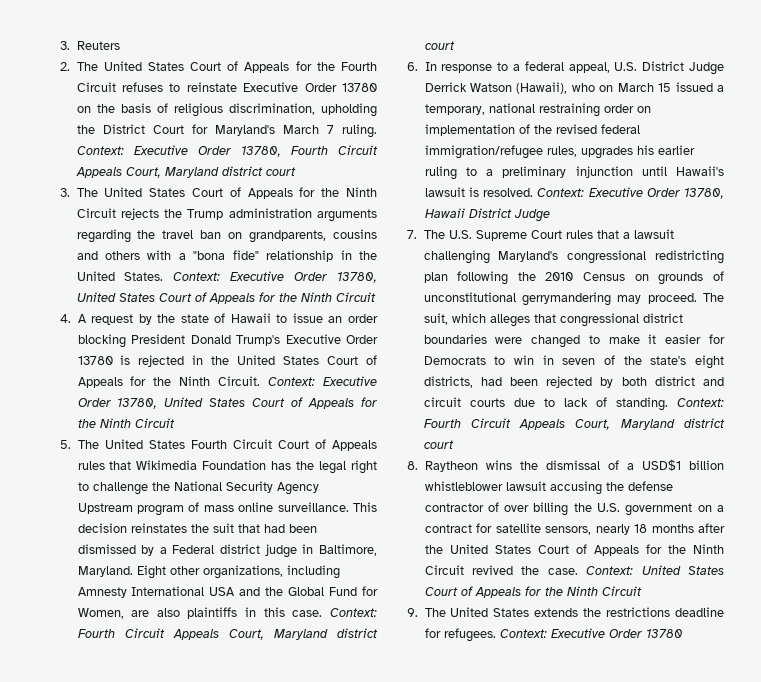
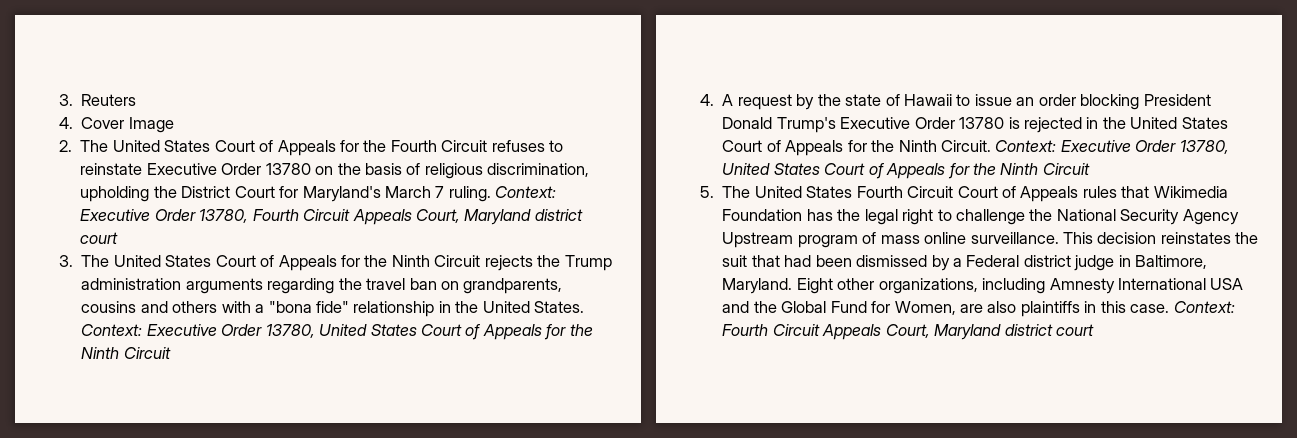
+ 4. Cover Image
- 6. In response to a federal appeal, U.S. District Judge Derrick Watson (Hawaii), who on March 15 issued a temporary, national restraining order on implementation of the revised federal immigration/refugee rules, upgrades his earlier ruling to a preliminary injunction until Hawaii's lawsuit is resolved. Context: Executive Order 13780, Hawaii District Judge
- 7. The U.S. Supreme Court rules that a lawsuit challenging Maryland's congressional redistricting plan following the 2010 Census on grounds of unconstitutional gerrymandering may proceed. The suit, which alleges that congressional district boundaries were changed to make it easier for Democrats to win in seven of the state's eight districts, had been rejected by both district and circuit courts due to lack of standing. Context: Fourth Circuit Appeals Court, Maryland district court
- 8. Raytheon wins the dismissal of a USD$1 billion whistleblower lawsuit accusing the defense contractor of over billing the U.S. government on a contract for satellite sensors, nearly 18 months after the United States Court of Appeals for the Ninth Circuit revived the case. Context: United States Court of Appeals for the Ninth Circuit
- 9. The United States extends the restrictions deadline for refugees. Context: Executive Order 13780

